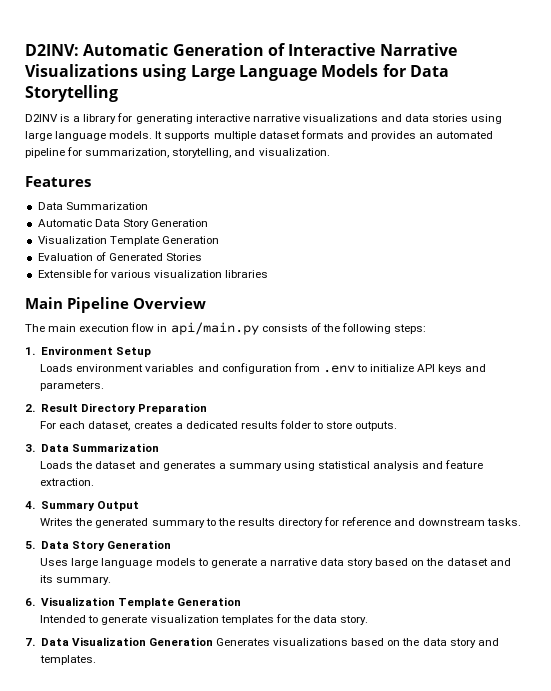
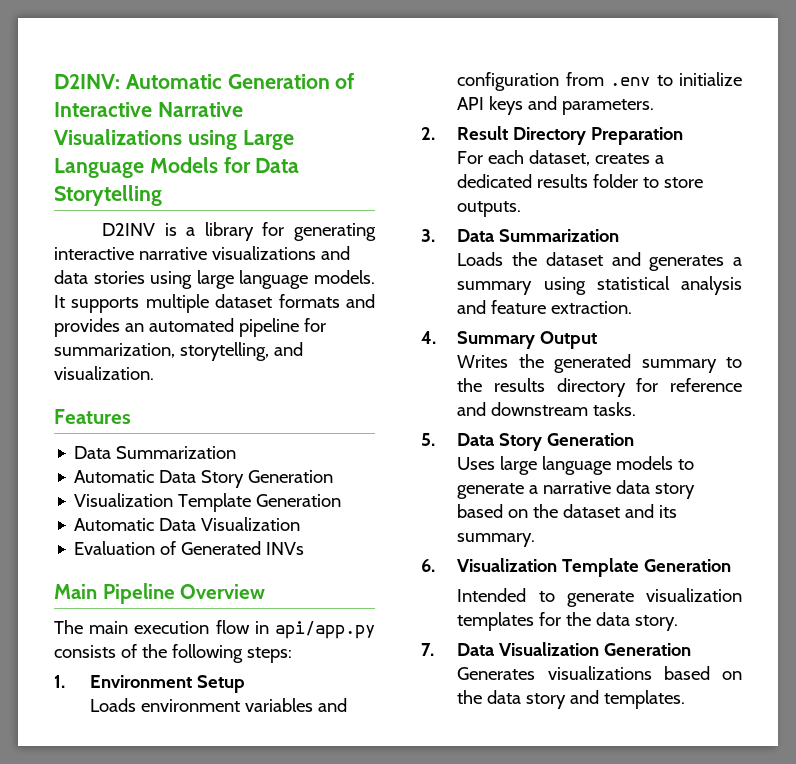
+ Automatic Data Visualization
- Evaluation of Generated Stories
- Extensible for various visualization libraries
+ Evaluation of Generated INVs
- The main execution flow in api/main.py consists of the following steps:
+ The main execution flow in api/app.py consists of the following steps:

